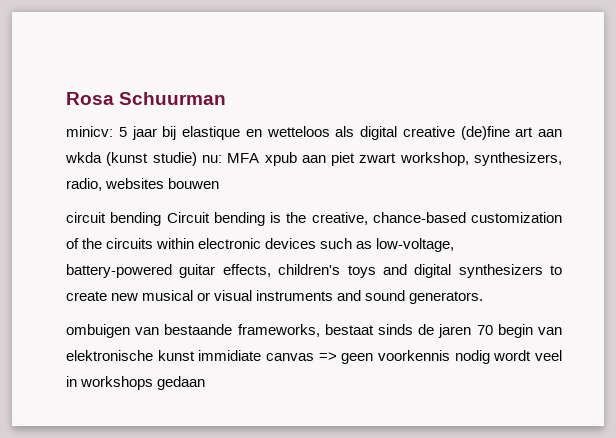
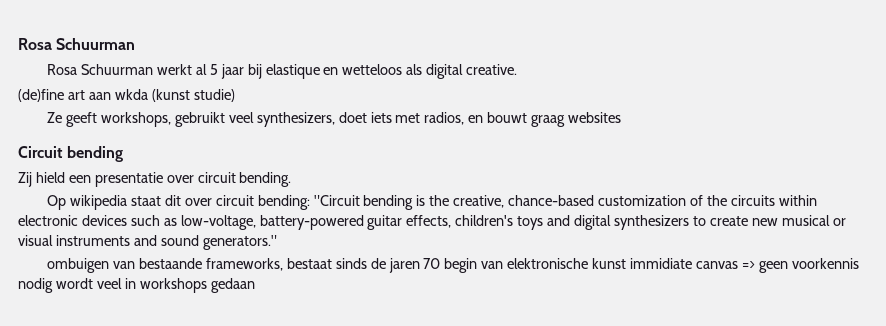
- minicv: 5 jaar bij elastique en wetteloos als digital creative (de)fine art aan wkda (kunst studie) nu: MFA xpub aan piet zwart workshop, synthesizers, radio, websites bouwen
- circuit bending Circuit bending is the creative, chance-based customization of the circuits within electronic devices such as low-voltage, battery-powered guitar effects, children's toys and digital synthesizers to create new musical or visual instruments and sound generators.
+ Rosa Schuurman werkt al 5 jaar bij elastique en wetteloos als digital creative.
+ (de)fine art aan wkda (kunst studie)
+ Ze geeft workshops, gebruikt veel synthesizers, doet iets met radios, en bouwt graag websites
+ Circuit bending
+ Zij hield een presentatie over circuit bending.
+ Op wikipedia staat dit over circuit bending: "Circuit bending is the creative, chance-based customization of the circuits within electronic devices such as low-voltage, battery-powered guitar effects, children's toys and digital synthesizers to create new musical or visual instruments and sound generators."

